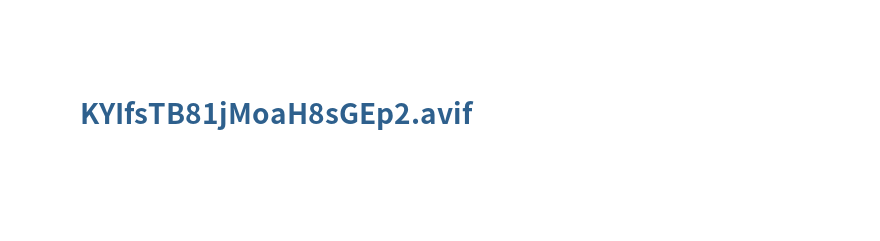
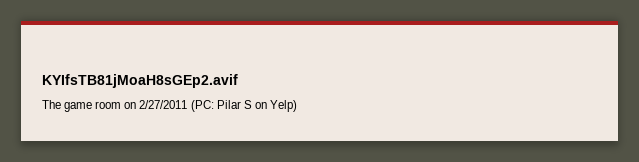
+ The game room on 2/27/2011 (PC: Pilar S on Yelp)

